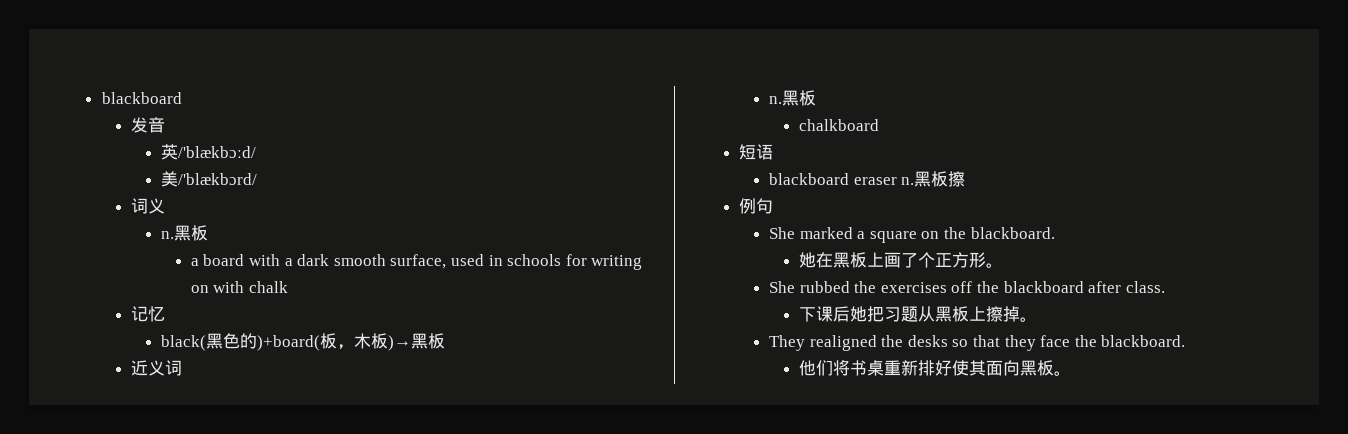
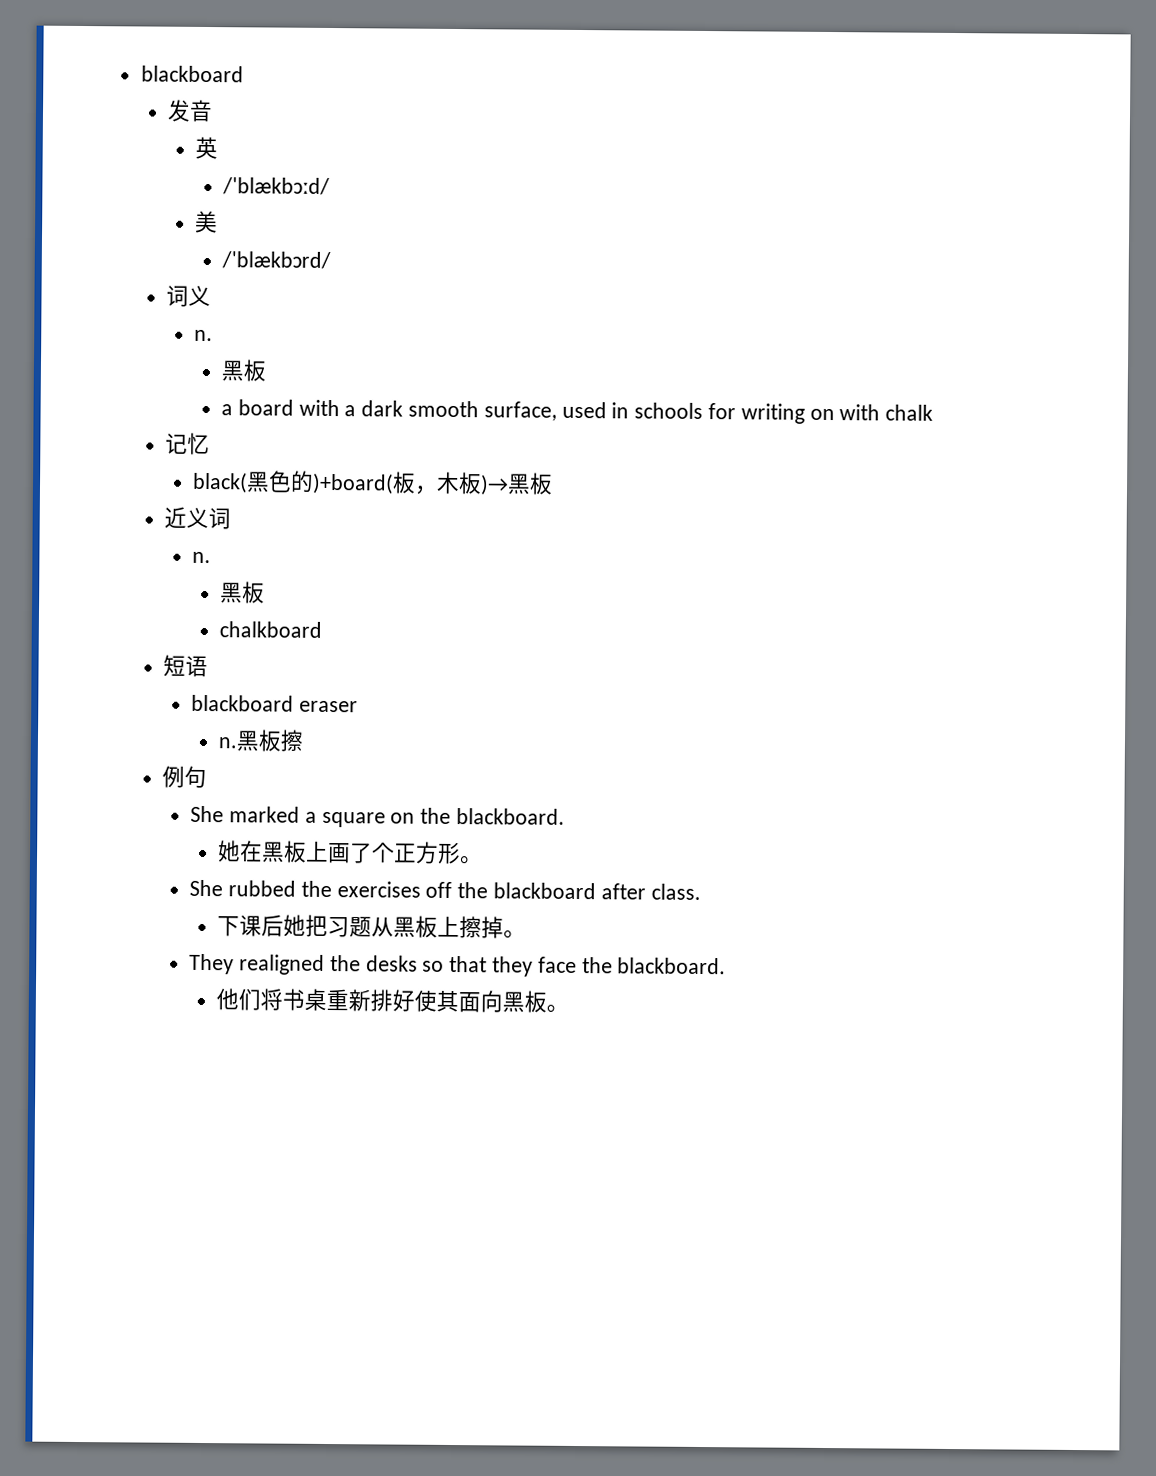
- 英/'blækbɔːd/
+ 英
+ /'blækbɔːd/
- 美/'blækbɔrd/
+ 美
+ /'blækbɔrd/
  词义
- n.黑板
+ n.
+ 黑板
  近义词
- n.黑板
+ n.
+ 黑板
- blackboard eraser n.
+ blackboard eraser
+ n.

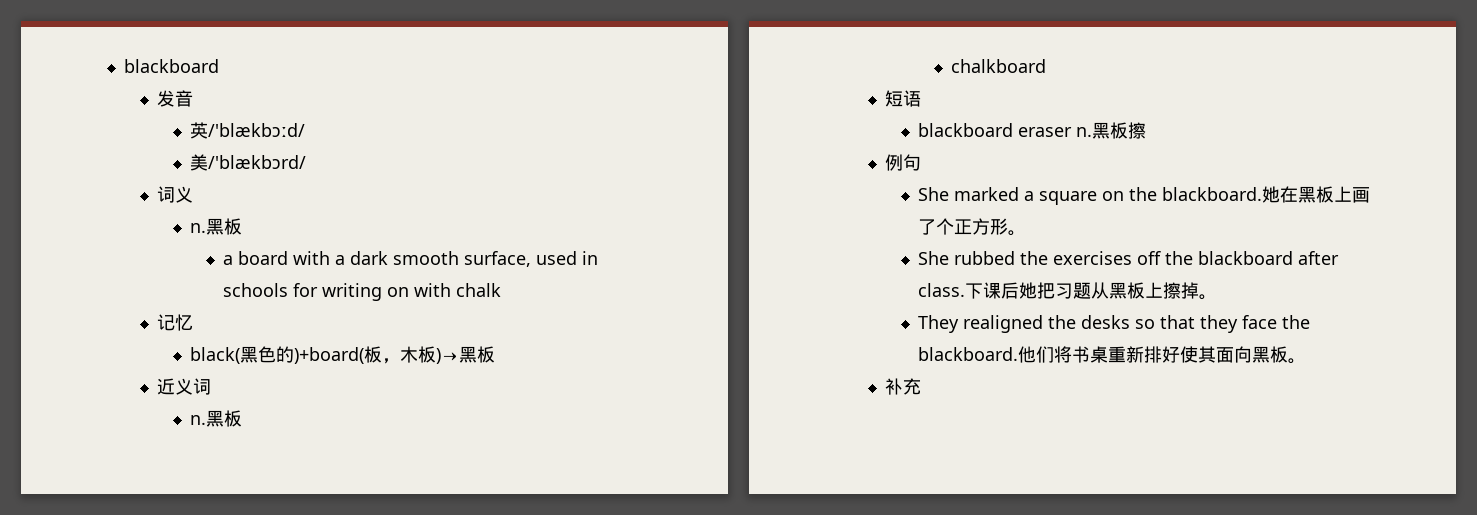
- 英
- /'blækbɔːd/
+ 英/'blækbɔːd/
- 美
- /'blækbɔrd/
+ 美/'blækbɔrd/
  词义
- n.
- 黑板
+ n.黑板
  近义词
- n.
- 黑板
+ n.黑板
- blackboard eraser
- n.
+ blackboard eraser n.
- She marked a square on the blackboard.
- 她在黑板上画了个正方形。
+ She marked a square on the blackboard.她在黑板上画了个正方形。
- She rubbed the exercises off the blackboard after class.
- 下课后她把习题从黑板上擦掉。
+ She rubbed the exercises off the blackboard after class.下课后她把习题从黑板上擦掉。
- They realigned the desks so that they face the blackboard.
- 他们将书桌重新排好使其面向黑板。
+ They realigned the desks so that they face the blackboard.他们将书桌重新排好使其面向黑板。
+ 补充

